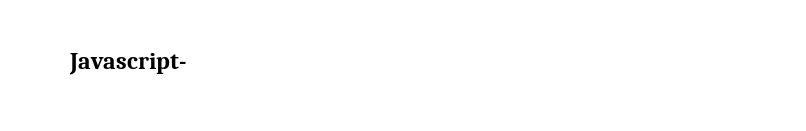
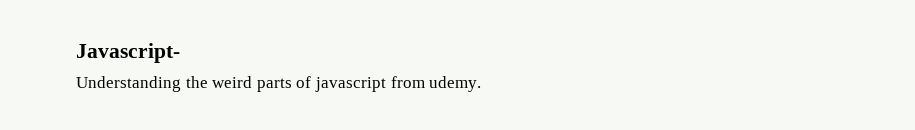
+ Understanding the weird parts of javascript from udemy.

